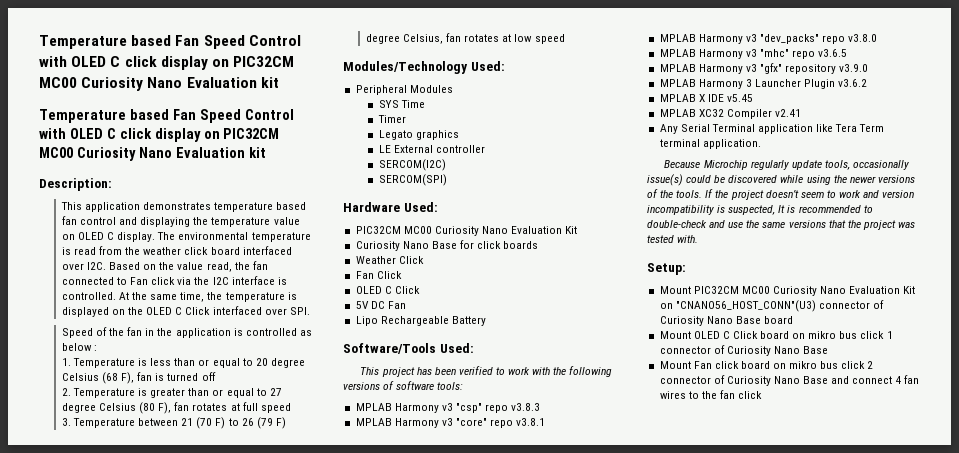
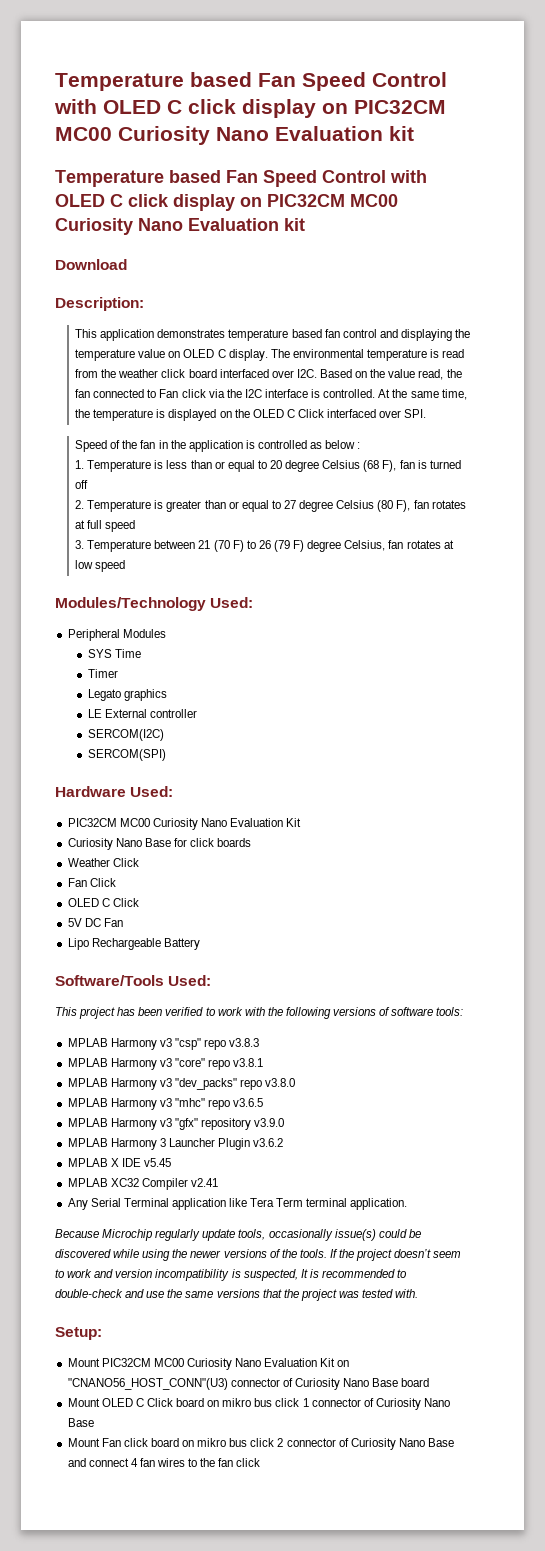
+ Download

